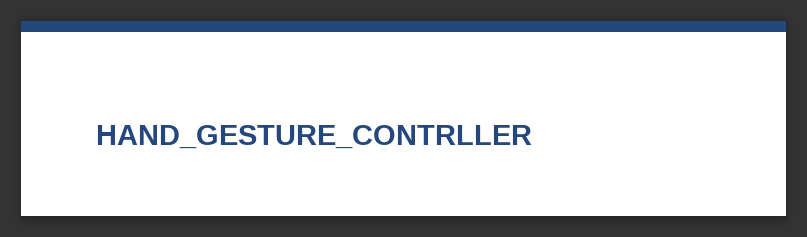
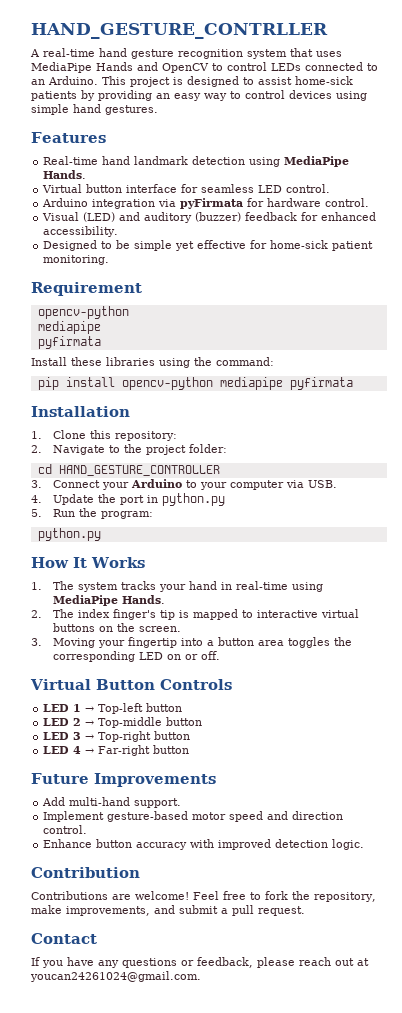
+ A real-time hand gesture recognition system that uses MediaPipe Hands and OpenCV to control LEDs connected to an Arduino. This project is designed to assist home-sick patients by providing an easy way to control devices using simple hand gestures.
+ Features
+ Real-time hand landmark detection using MediaPipe Hands.
+ Virtual button interface for seamless LED control.
+ Arduino integration via pyFirmata for hardware control.
+ Visual (LED) and auditory (buzzer) feedback for enhanced accessibility.
+ Designed to be simple yet effective for home-sick patient monitoring.
+ Requirement
+ opencv-python
+ mediapipe
+ pyfirmata
+ Install these libraries using the command:
+ pip install opencv-python mediapipe pyfirmata
+ Installation
+ 1. Clone this repository:
+ 2. Navigate to the project folder:
+ cd HAND_GESTURE_CONTROLLER
+ 3. Connect your Arduino to your computer via USB.
+ 4. Update the port in python.py
+ 5. Run the program:
+ python.py
+ How It Works
+ 1. The system tracks your hand in real-time using MediaPipe Hands.
+ 2. The index finger's tip is mapped to interactive virtual buttons on the screen.
+ 3. Moving your fingertip into a button area toggles the corresponding LED on or off.
+ Virtual Button Controls
+ LED 1 → Top-left button
+ LED 2 → Top-middle button
+ LED 3 → Top-right button
+ LED 4 → Far-right button
+ Future Improvements
+ Add multi-hand support.
+ Implement gesture-based motor speed and direction control.
+ Enhance button accuracy with improved detection logic.
+ Contribution
+ Contributions are welcome! Feel free to fork the repository, make improvements, and submit a pull request.
+ Contact
+ If you have any questions or feedback, please reach out at youcan24261024@gmail.com.

